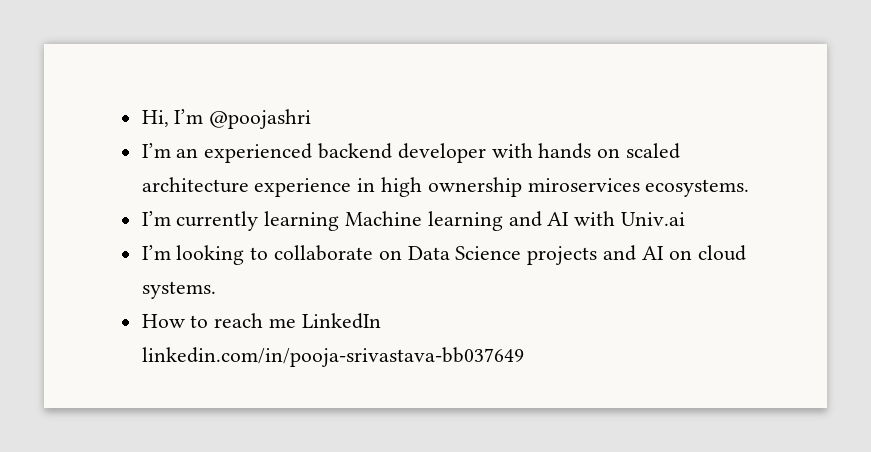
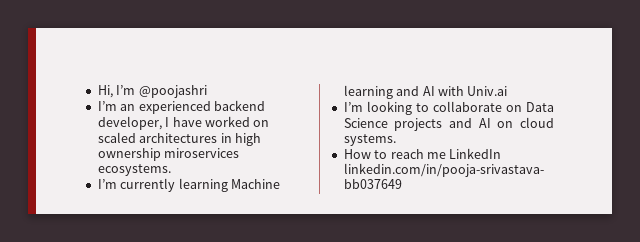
- I’m an experienced backend developer with hands on scaled architecture experience in high ownership miroservices ecosystems.
+ I’m an experienced backend developer, I have worked on scaled architectures in high ownership miroservices ecosystems.

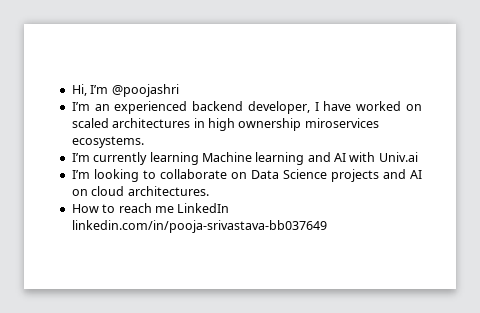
- I’m looking to collaborate on Data Science projects and AI on cloud systems.
+ I’m looking to collaborate on Data Science projects and AI on cloud architectures.

